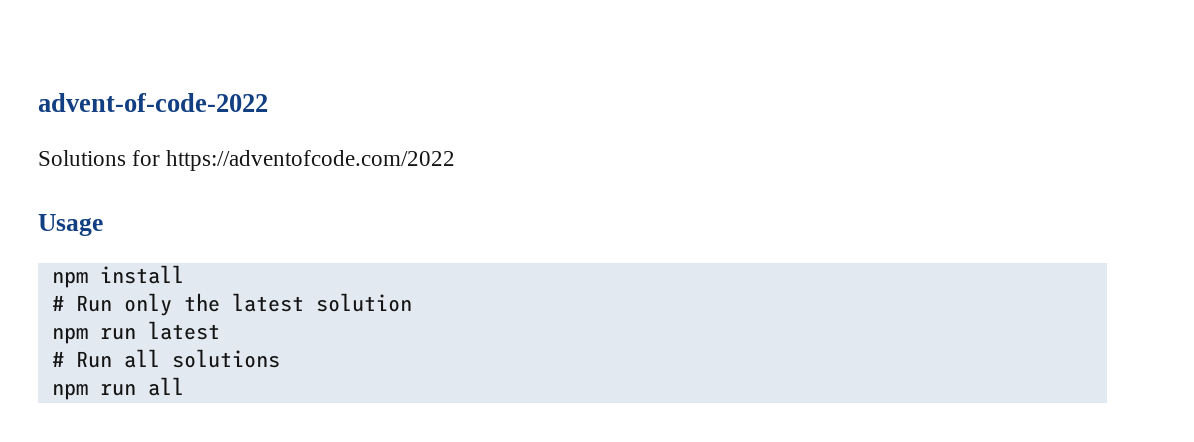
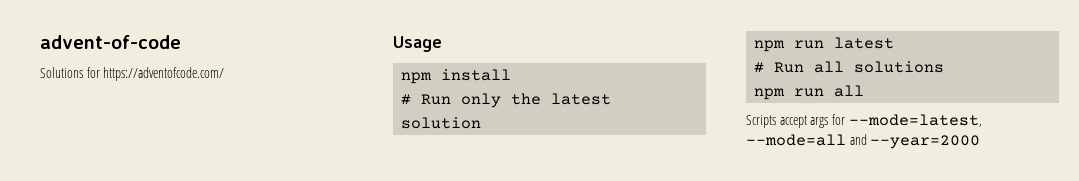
- advent-of-code-2022
+ advent-of-code
- Solutions for https://adventofcode.com/2022
+ Solutions for https://adventofcode.com/
+ Scripts accept args for --mode=latest, --mode=all and --year=2000

